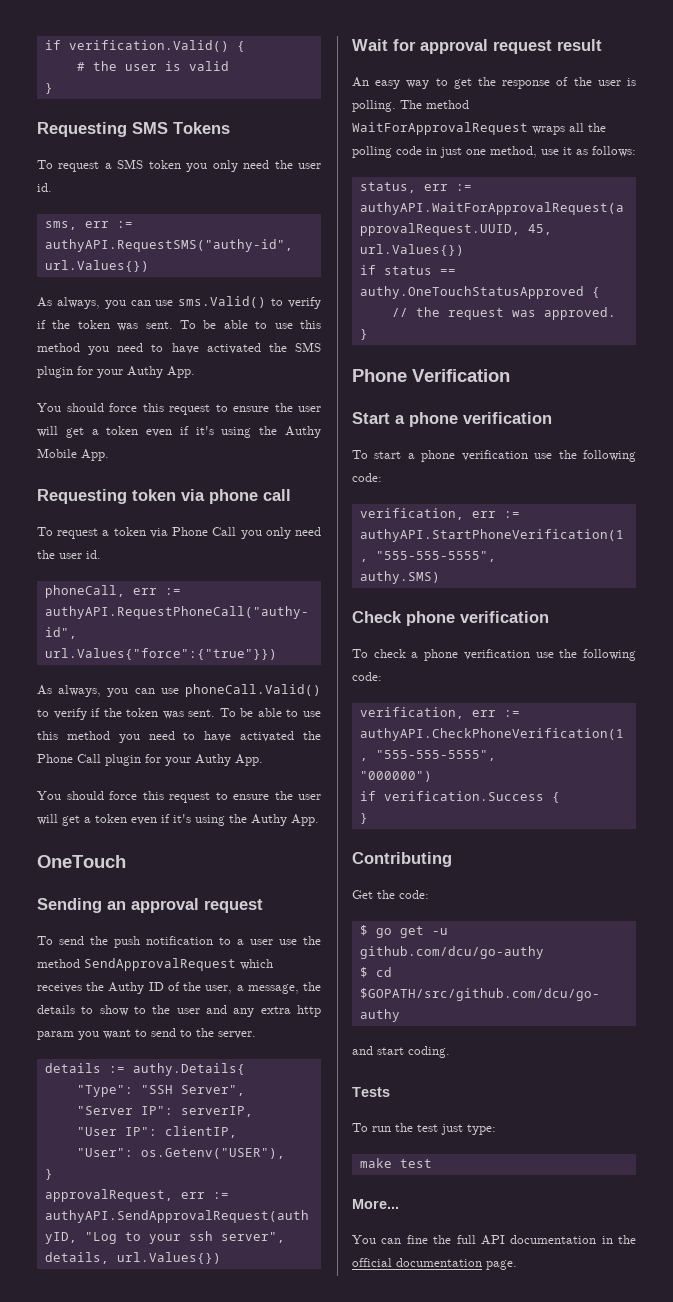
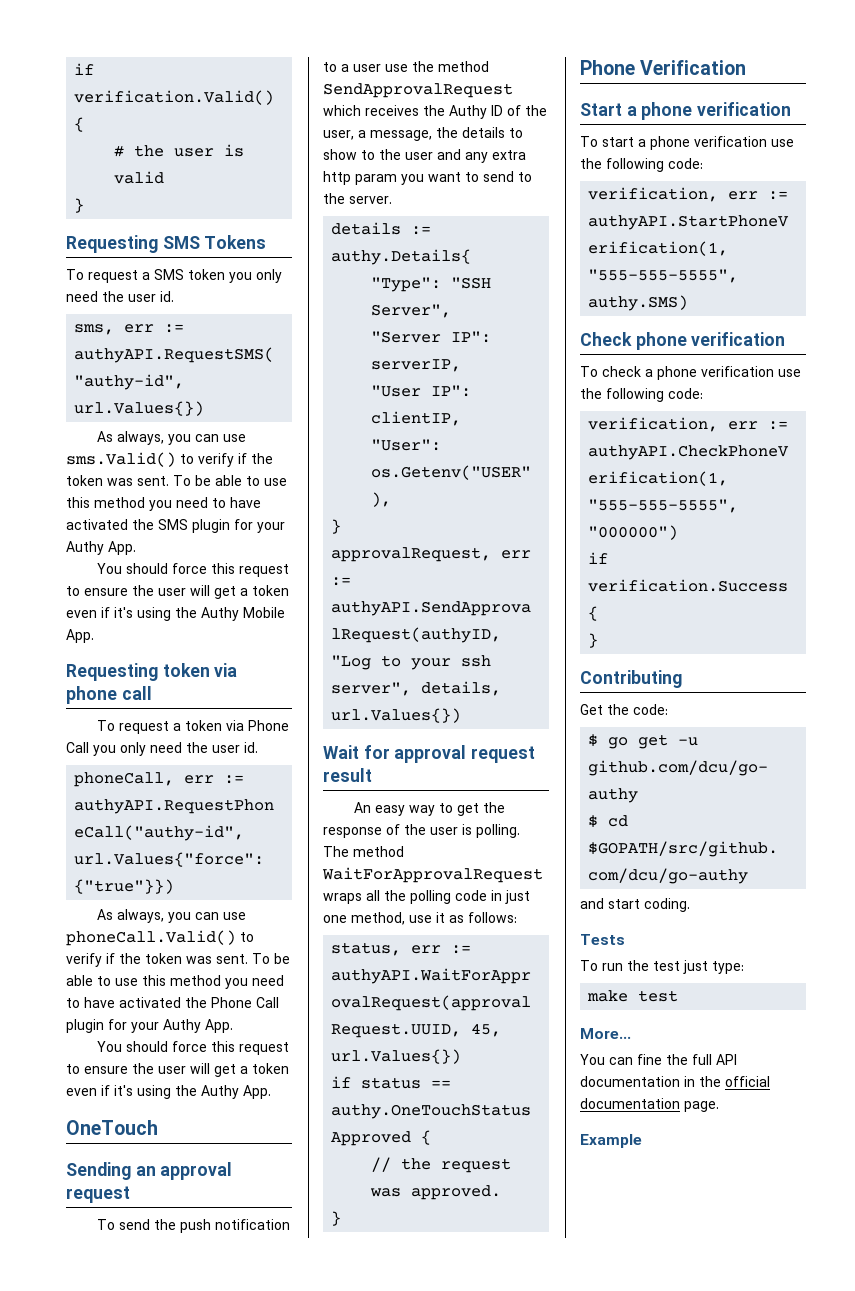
+ Example

